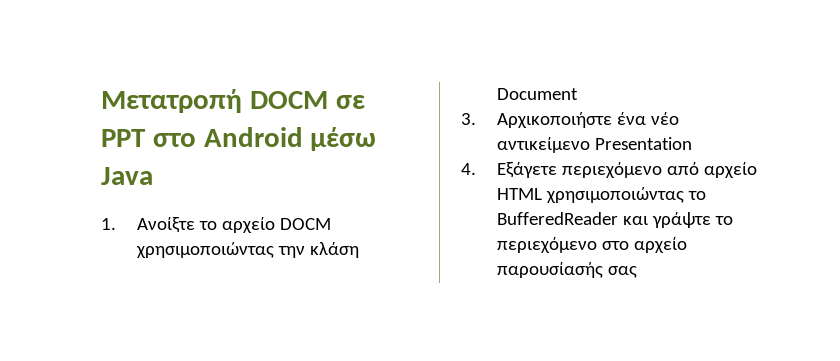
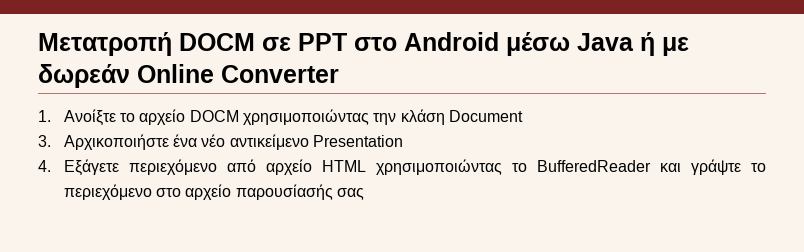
- Μετατροπή DOCM σε PPT στο Android μέσω Java
+ Μετατροπή DOCM σε PPT στο Android μέσω Java ή με δωρεάν Online Converter

